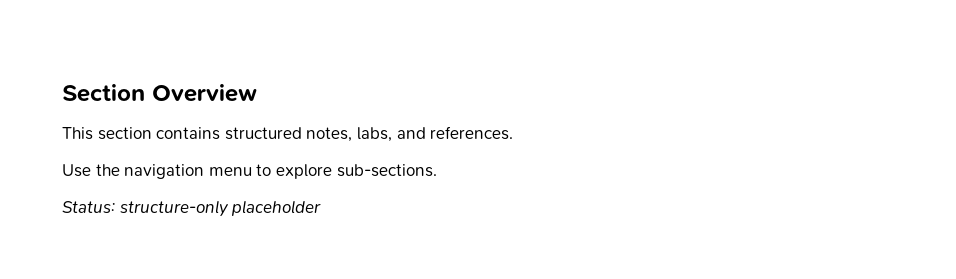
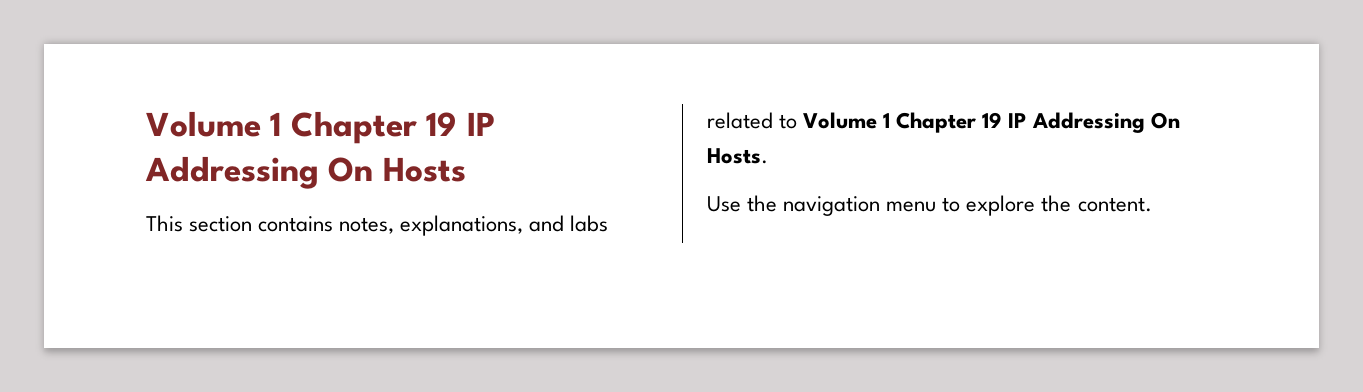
- Section Overview
- This section contains structured notes, labs, and references.
+ Volume 1 Chapter 19 IP Addressing On Hosts
+ This section contains notes, explanations, and labs related to Volume 1 Chapter 19 IP Addressing On Hosts.
- Use the navigation menu to explore sub-sections.
- Status: structure-only placeholder
+ Use the navigation menu to explore the content.

